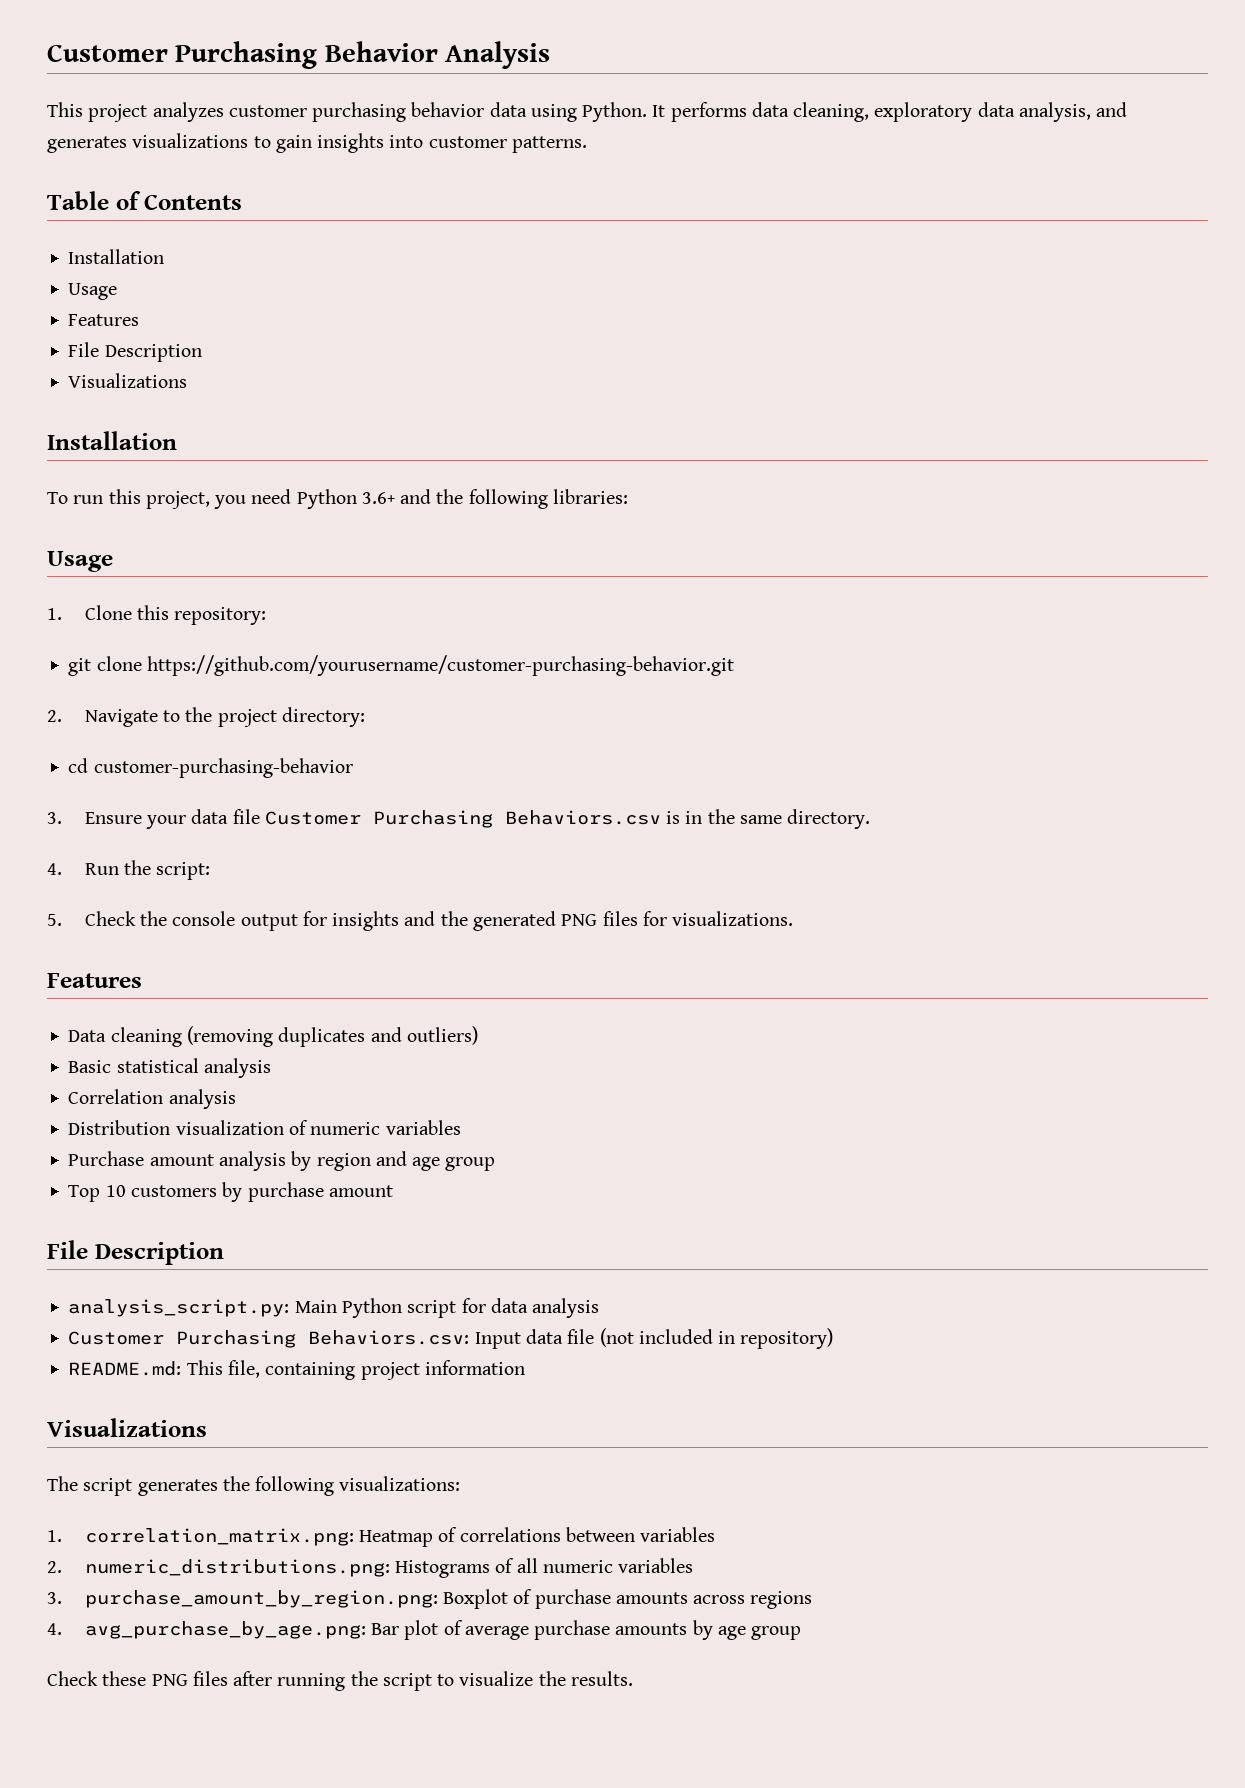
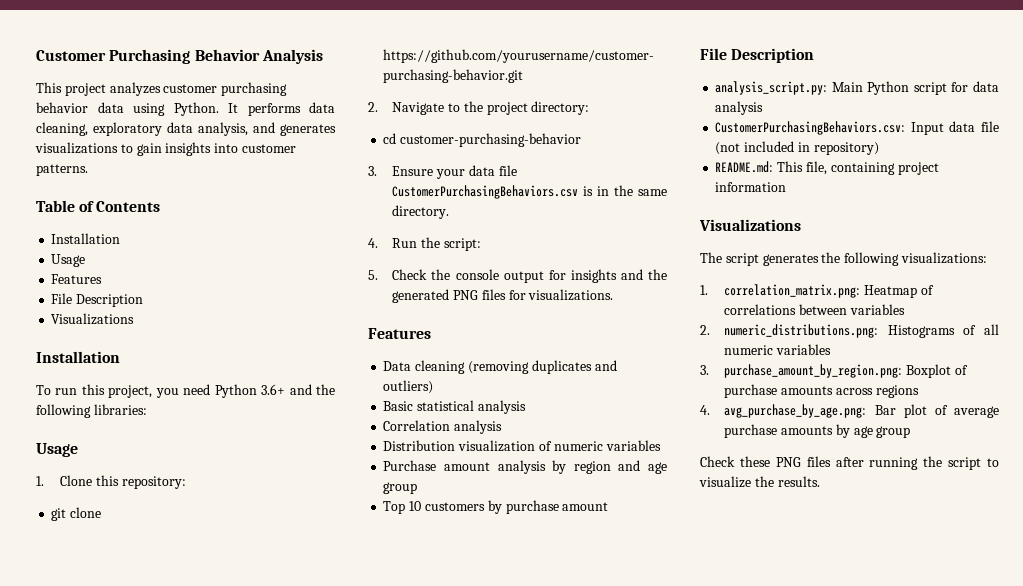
- 3. Ensure your data file Customer Purchasing Behaviors.csv is in the same directory.
+ 3. Ensure your data file CustomerPurchasingBehaviors.csv is in the same directory.
- Customer Purchasing Behaviors.csv: Input data file (not included in repository)
+ CustomerPurchasingBehaviors.csv: Input data file (not included in repository)

